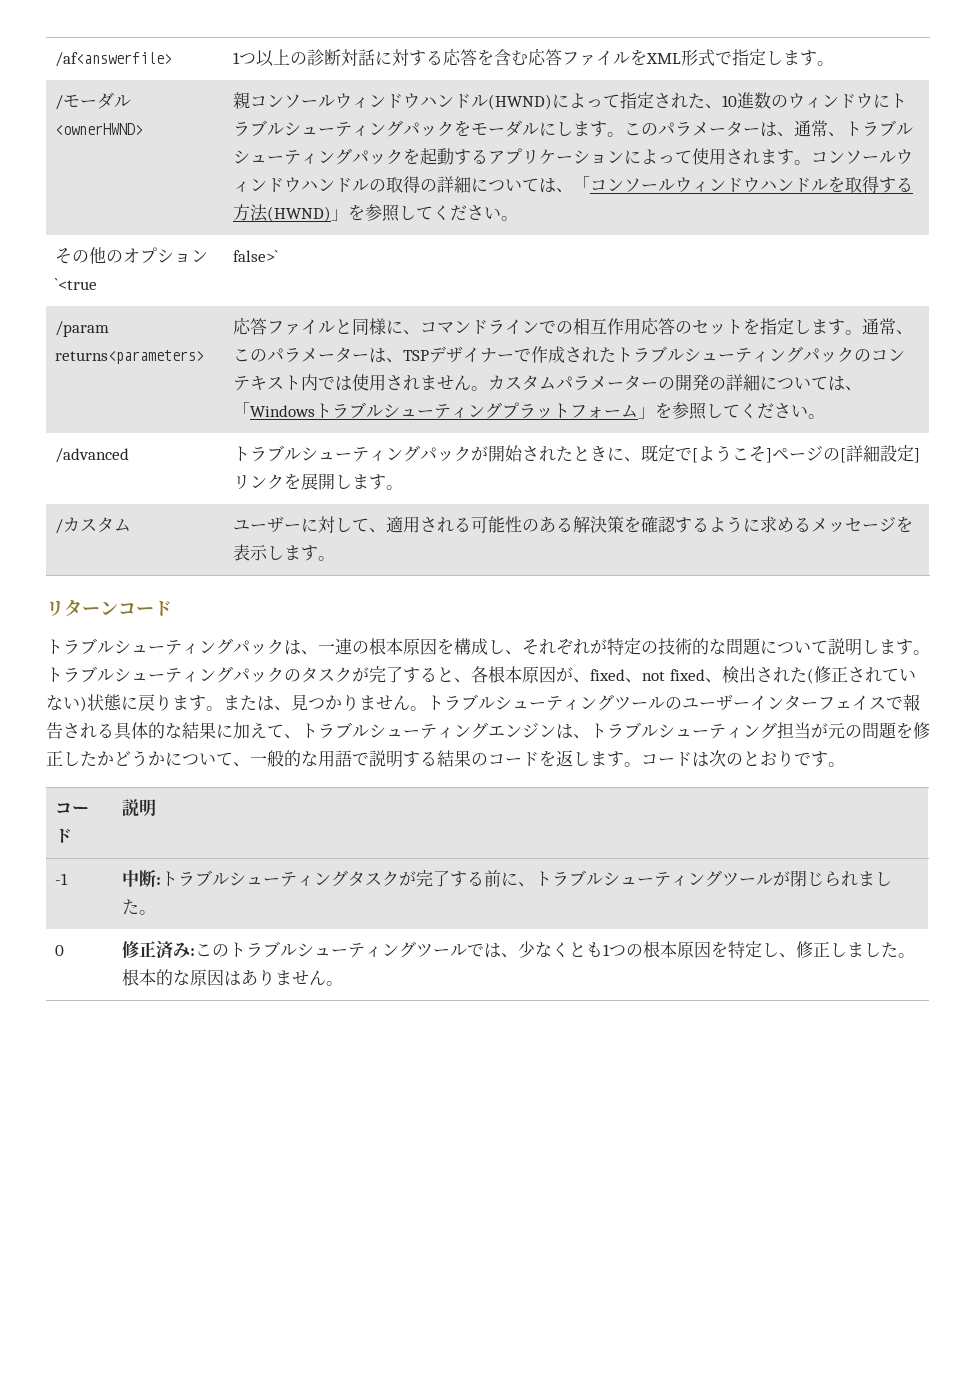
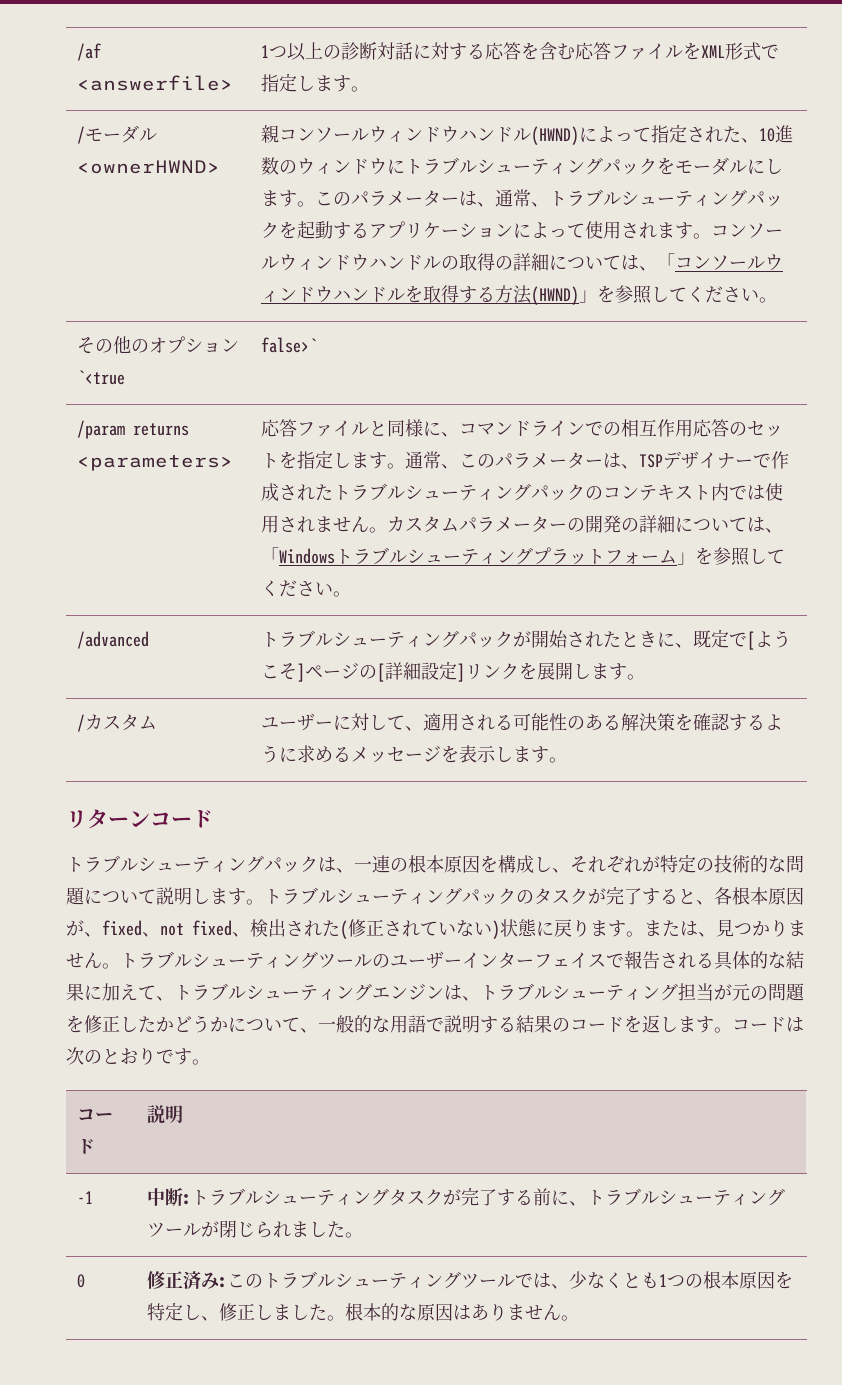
- /af<answerfile> | 1つ以上の診断対話に対する応答を含む応答ファイルをXML形式で指定します。
+ /af <answerfile> | 1つ以上の診断対話に対する応答を含む応答ファイルをXML形式で指定します。
- /param returns<parameters>
+ /param returns <parameters>

